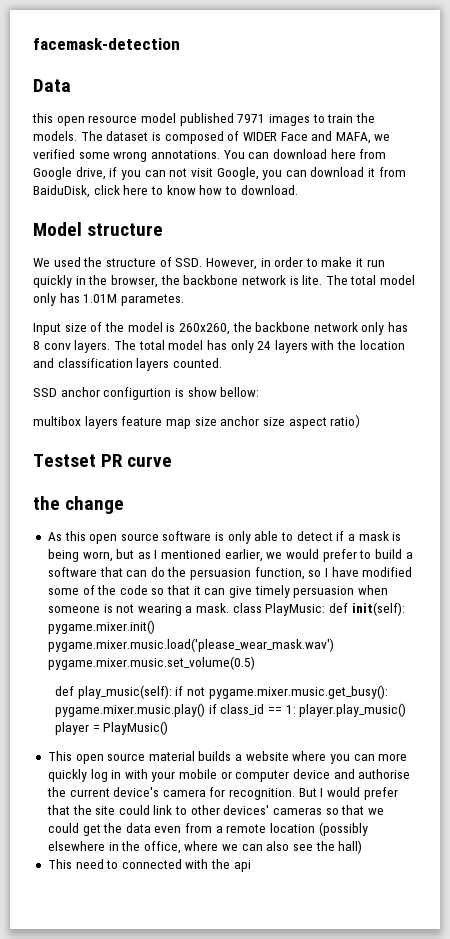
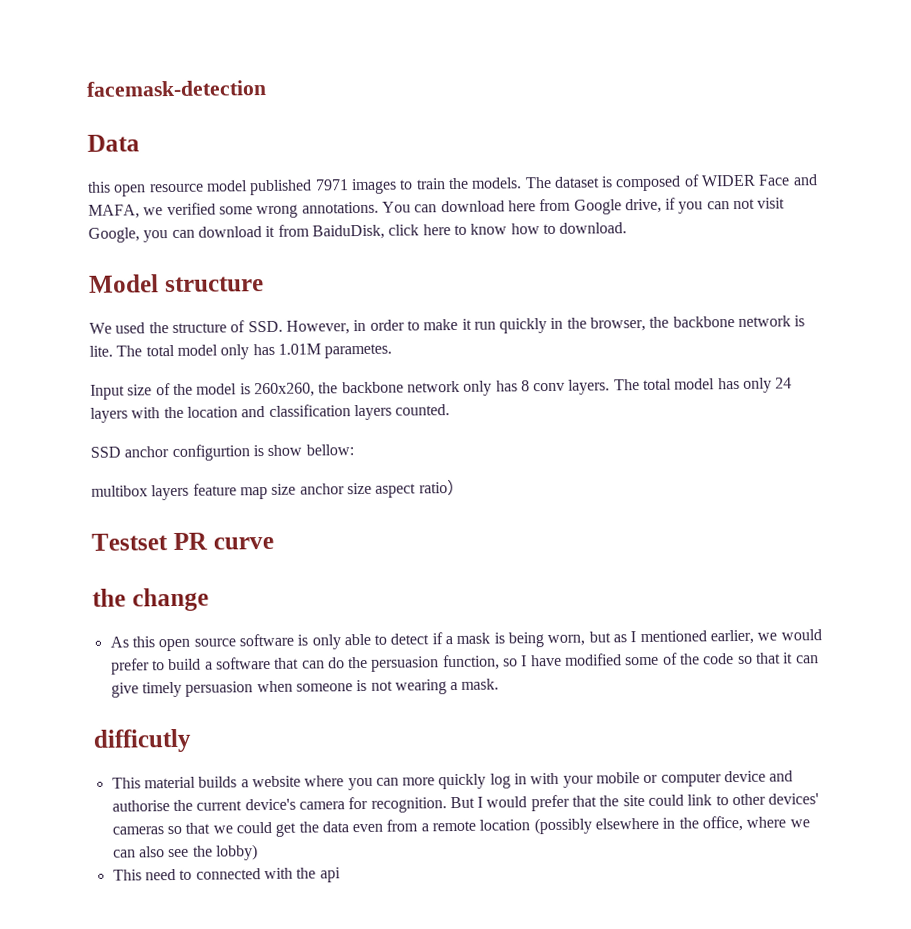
- As this open source software is only able to detect if a mask is being worn, but as I mentioned earlier, we would prefer to build a software that can do the persuasion function, so I have modified some of the code so that it can give timely persuasion when someone is not wearing a mask. class PlayMusic: def init(self): pygame.mixer.init() pygame.mixer.music.load('please_wear_mask.wav') pygame.mixer.music.set_volume(0.5)
- def play_music(self): if not pygame.mixer.music.get_busy(): pygame.mixer.music.play() if class_id == 1: player.play_music() player = PlayMusic()
- This open source material builds a website where you can more quickly log in with your mobile or computer device and authorise the current device's camera for recognition.
+ As this open source software is only able to detect if a mask is being worn, but as I mentioned earlier, we would prefer to build a software that can do the persuasion function, so I have modified some of the code so that it can give timely persuasion when someone is not wearing a mask.
+ difficutly
+ This material builds a website where you can more quickly log in with your mobile or computer device and authorise the current device's camera for recognition.
- But I would prefer that the site could link to other devices' cameras so that we could get the data even from a remote location (possibly elsewhere in the office, where we can also see the hall)
+ But I would prefer that the site could link to other devices' cameras so that we could get the data even from a remote location (possibly elsewhere in the office, where we can also see the lobby)

